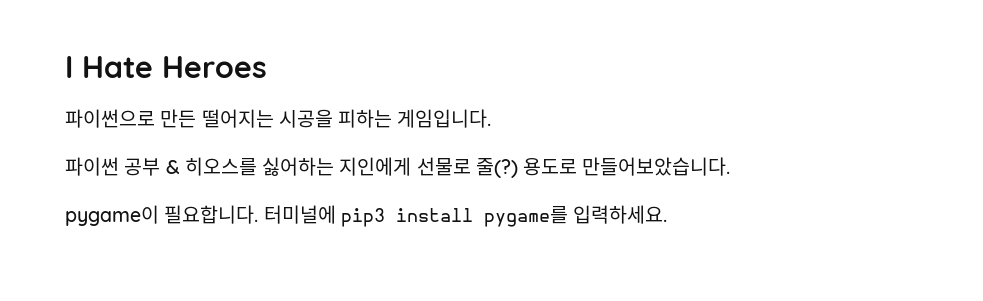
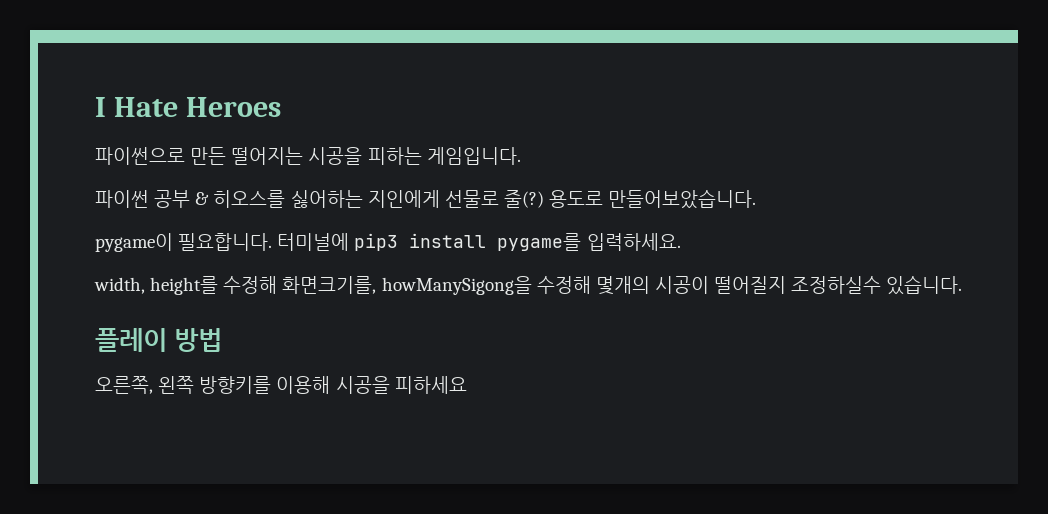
+ width, height를 수정해 화면크기를, howManySigong을 수정해 몇개의 시공이 떨어질지 조정하실수 있습니다.
+ 플레이 방법
+ 오른쪽, 왼쪽 방향키를 이용해 시공을 피하세요

